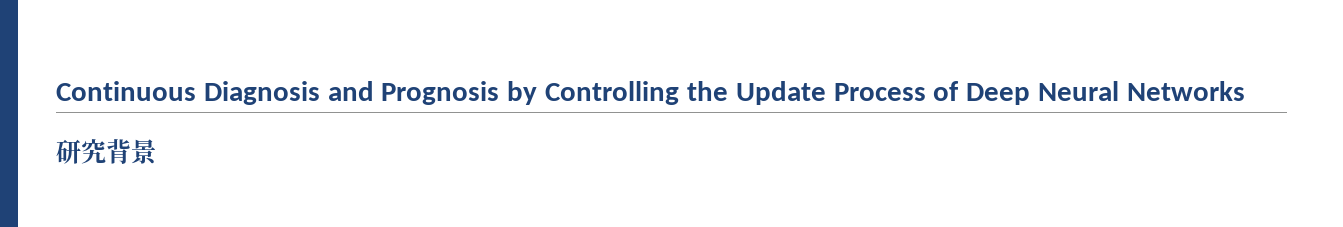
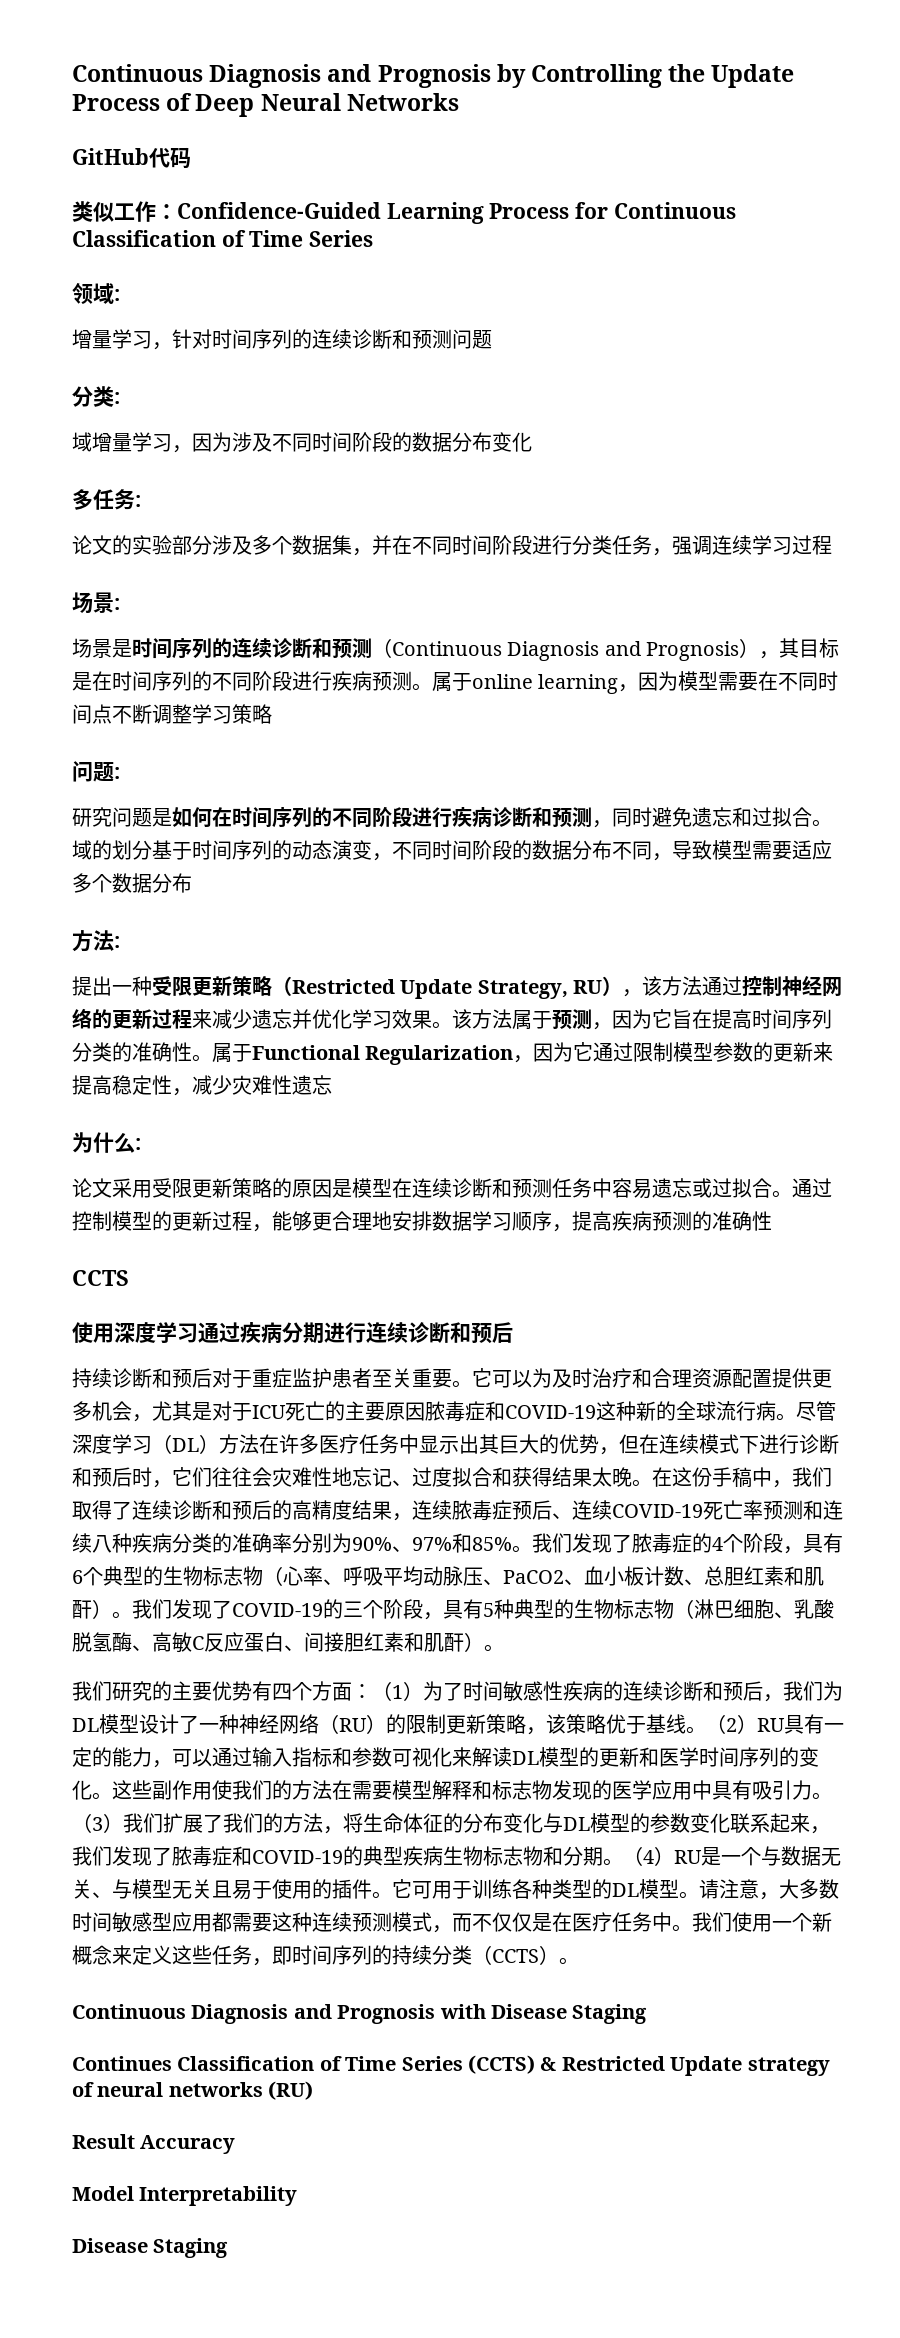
- 研究背景
+ GitHub代码
+ 类似工作：Confidence-Guided Learning Process for Continuous Classification of Time Series
+ 领域:
+ 增量学习，针对时间序列的连续诊断和预测问题
+ 分类:
+ 域增量学习，因为涉及不同时间阶段的数据分布变化
+ 多任务:
+ 论文的实验部分涉及多个数据集，并在不同时间阶段进行分类任务，强调连续学习过程
+ 场景:
+ 场景是时间序列的连续诊断和预测（Continuous Diagnosis and Prognosis），其目标是在时间序列的不同阶段进行疾病预测。属于online learning，因为模型需要在不同时间点不断调整学习策略
+ 问题:
+ 研究问题是如何在时间序列的不同阶段进行疾病诊断和预测，同时避免遗忘和过拟合。域的划分基于时间序列的动态演变，不同时间阶段的数据分布不同，导致模型需要适应多个数据分布
+ 方法:
+ 提出一种受限更新策略（Restricted Update Strategy, RU），该方法通过控制神经网络的更新过程来减少遗忘并优化学习效果。该方法属于预测，因为它旨在提高时间序列分类的准确性。属于Functional Regularization，因为它通过限制模型参数的更新来提高稳定性，减少灾难性遗忘
+ 为什么:
+ 论文采用受限更新策略的原因是模型在连续诊断和预测任务中容易遗忘或过拟合。通过控制模型的更新过程，能够更合理地安排数据学习顺序，提高疾病预测的准确性
+ CCTS
+ 使用深度学习通过疾病分期进行连续诊断和预后
+ 持续诊断和预后对于重症监护患者至关重要。它可以为及时治疗和合理资源配置提供更多机会，尤其是对于ICU死亡的主要原因脓毒症和COVID-19这种新的全球流行病。尽管深度学习（DL）方法在许多医疗任务中显示出其巨大的优势，但在连续模式下进行诊断和预后时，它们往往会灾难性地忘记、过度拟合和获得结果太晚。在这份手稿中，我们取得了连续诊断和预后的高精度结果，连续脓毒症预后、连续COVID-19死亡率预测和连续八种疾病分类的准确率分别为90%、97%和85%。我们发现了脓毒症的4个阶段，具有6个典型的生物标志物（心率、呼吸平均动脉压、PaCO2、血小板计数、总胆红素和肌酐）。我们发现了COVID-19的三个阶段，具有5种典型的生物标志物（淋巴细胞、乳酸脱氢酶、高敏C反应蛋白、间接胆红素和肌酐）。
+ 我们研究的主要优势有四个方面：（1）为了时间敏感性疾病的连续诊断和预后，我们为DL模型设计了一种神经网络（RU）的限制更新策略，该策略优于基线。（2）RU具有一定的能力，可以通过输入指标和参数可视化来解读DL模型的更新和医学时间序列的变化。这些副作用使我们的方法在需要模型解释和标志物发现的医学应用中具有吸引力。（3）我们扩展了我们的方法，将生命体征的分布变化与DL模型的参数变化联系起来，我们发现了脓毒症和COVID-19的典型疾病生物标志物和分期。（4）RU是一个与数据无关、与模型无关且易于使用的插件。它可用于训练各种类型的DL模型。请注意，大多数时间敏感型应用都需要这种连续预测模式，而不仅仅是在医疗任务中。我们使用一个新概念来定义这些任务，即时间序列的持续分类（CCTS）。
+ Continuous Diagnosis and Prognosis with Disease Staging
+ Continues Classification of Time Series (CCTS) & Restricted Update strategy of neural networks (RU)
+ Result Accuracy
+ Model Interpretability
+ Disease Staging

